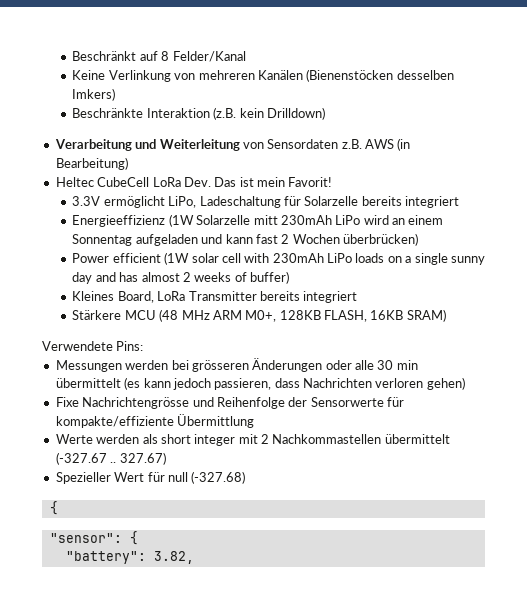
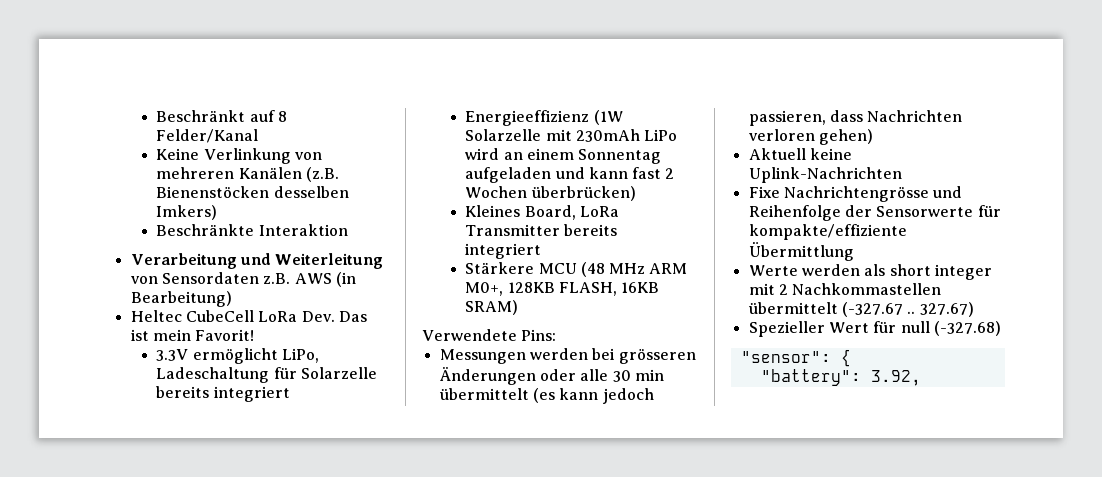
- Keine Verlinkung von mehreren Kanälen (Bienenstöcken desselben Imkers)
+ Keine Verlinkung von mehreren Kanälen (z.B. Bienenstöcken desselben Imkers)
- Beschränkte Interaktion (z.B. kein Drilldown)
+ Beschränkte Interaktion
- Energieeffizienz (1W Solarzelle mitt 230mAh LiPo wird an einem Sonnentag aufgeladen und kann fast 2 Wochen überbrücken)
+ Energieeffizienz (1W Solarzelle mit 230mAh LiPo wird an einem Sonnentag aufgeladen und kann fast 2 Wochen überbrücken)
- Power efficient (1W solar cell with 230mAh LiPo loads on a single sunny day and has almost 2 weeks of buffer)
+ Aktuell keine Uplink-Nachrichten
  Spezieller Wert für null (-327.68)
- {
- "battery": 3.82,
+ "battery": 3.92,

